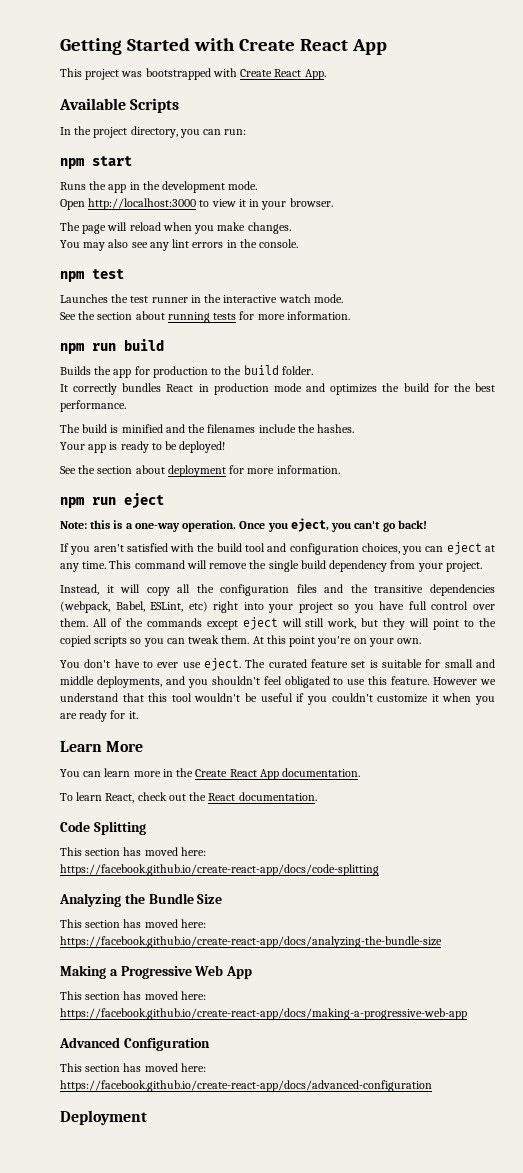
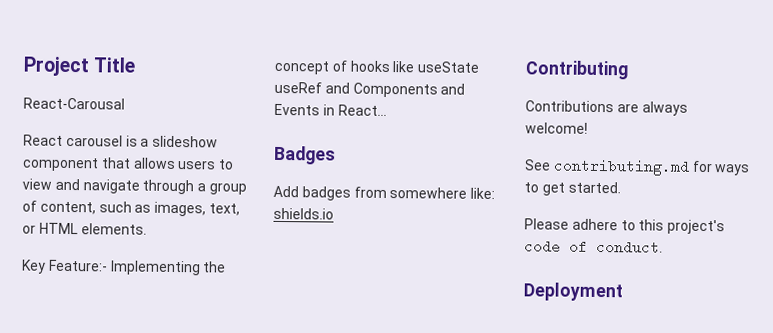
- Getting Started with Create React App
- This project was bootstrapped with Create React App.
- Available Scripts
- In the project directory, you can run:
- npm start
- Runs the app in the development mode.
- Open http://localhost:3000 to view it in your browser.
- The page will reload when you make changes.
- You may also see any lint errors in the console.
- npm test
- Launches the test runner in the interactive watch mode.
- See the section about running tests for more information.
- npm run build
- Builds the app for production to the build folder.
- It correctly bundles React in production mode and optimizes the build for the best performance.
- The build is minified and the filenames include the hashes.
- Your app is ready to be deployed!
- See the section about deployment for more information.
- npm run eject
- Note: this is a one-way operation. Once you eject, you can't go back!
- If you aren't satisfied with the build tool and configuration choices, you can eject at any time. This command will remove the single build dependency from your project.
- Instead, it will copy all the configuration files and the transitive dependencies (webpack, Babel, ESLint, etc) right into your project so you have full control over them. All of the commands except eject will still work, but they will point to the copied scripts so you can tweak them. At this point you're on your own.
- You don't have to ever use eject. The curated feature set is suitable for small and middle deployments, and you shouldn't feel obligated to use this feature. However we understand that this tool wouldn't be useful if you couldn't customize it when you are ready for it.
- Learn More
- You can learn more in the Create React App documentation.
- To learn React, check out the React documentation.
- Code Splitting
- This section has moved here: https://facebook.github.io/create-react-app/docs/code-splitting
- Analyzing the Bundle Size
- This section has moved here: https://facebook.github.io/create-react-app/docs/analyzing-the-bundle-size
- Making a Progressive Web App
- This section has moved here: https://facebook.github.io/create-react-app/docs/making-a-progressive-web-app
- Advanced Configuration
- This section has moved here: https://facebook.github.io/create-react-app/docs/advanced-configuration
+ Project Title
+ React-Carousal
+ React carousel is a slideshow component that allows users to view and navigate through a group of content, such as images, text, or HTML elements.
+ Key Feature:- Implementing the concept of hooks like useState useRef and Components and Events in React...
+ Badges
+ Add badges from somewhere like: shields.io
+ Contributing
+ Contributions are always welcome!
+ See contributing.md for ways to get started.
+ Please adhere to this project's code of conduct.

